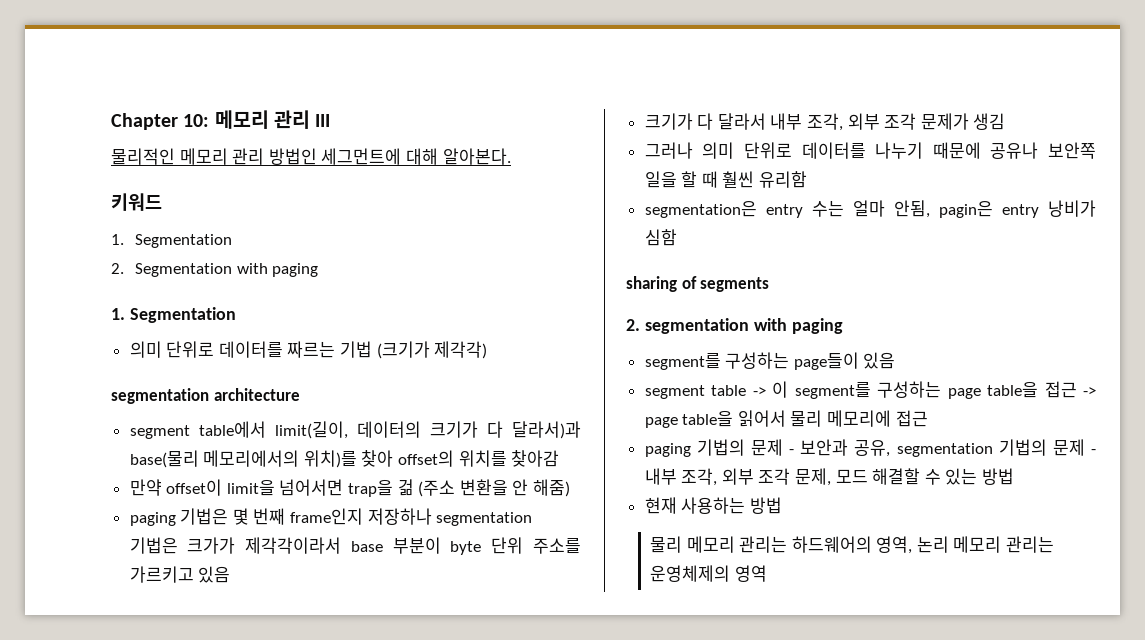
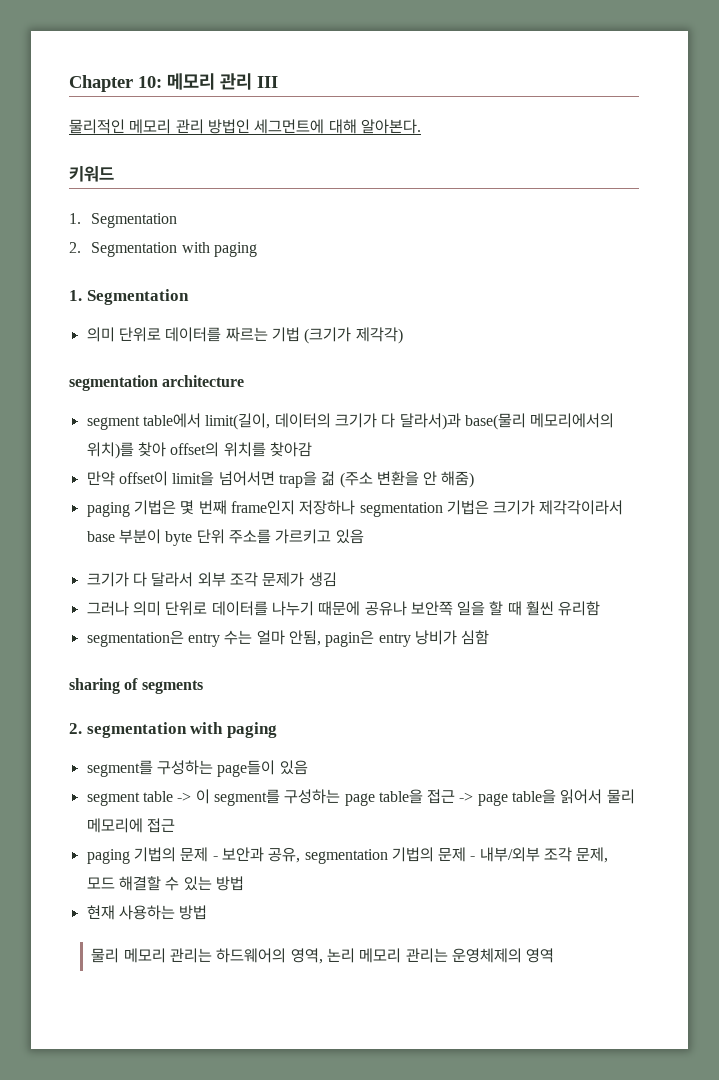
- paging 기법은 몇 번째 frame인지 저장하나 segmentation 기법은 크가가 제각각이라서 base 부분이 byte 단위 주소를 가르키고 있음
+ paging 기법은 몇 번째 frame인지 저장하나 segmentation 기법은 크기가 제각각이라서 base 부분이 byte 단위 주소를 가르키고 있음
- 크기가 다 달라서 내부 조각, 외부 조각 문제가 생김
+ 크기가 다 달라서 외부 조각 문제가 생김
- paging 기법의 문제 - 보안과 공유, segmentation 기법의 문제 - 내부 조각, 외부 조각 문제, 모드 해결할 수 있는 방법
+ paging 기법의 문제 - 보안과 공유, segmentation 기법의 문제 - 내부/외부 조각 문제, 모드 해결할 수 있는 방법

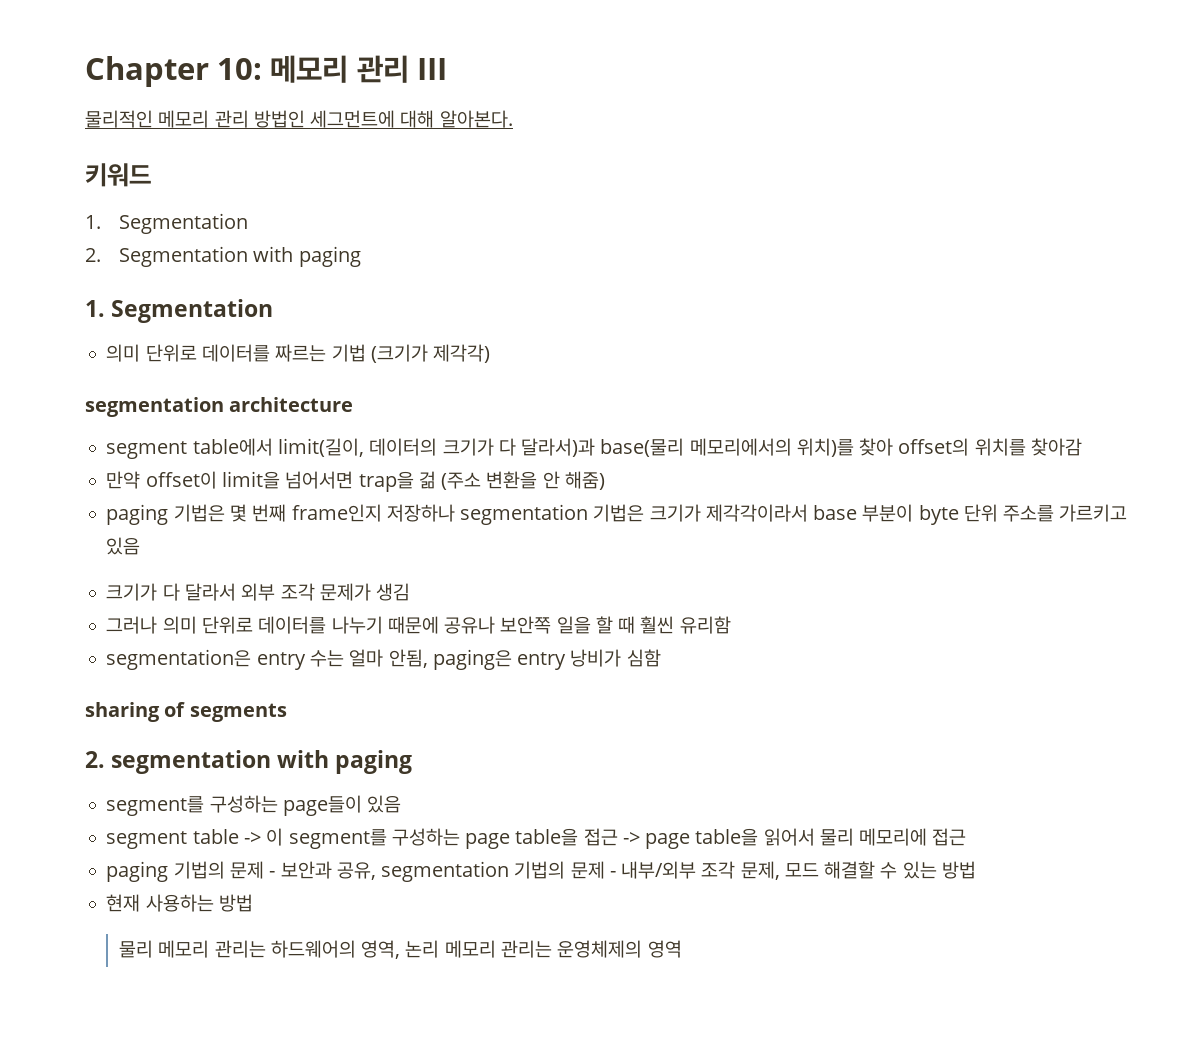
- segmentation은 entry 수는 얼마 안됨, pagin은 entry 낭비가 심함
+ segmentation은 entry 수는 얼마 안됨, paging은 entry 낭비가 심함

